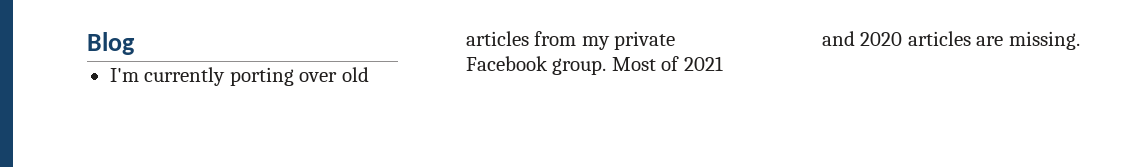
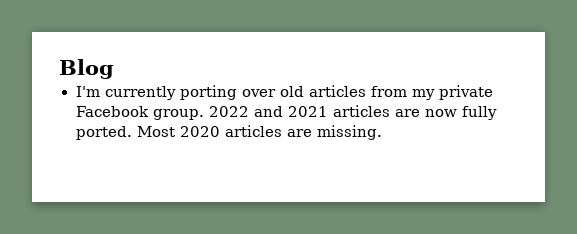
- Most of 2021 and 2020 articles are missing.
+ 2022 and 2021 articles are now fully ported. Most 2020 articles are missing.

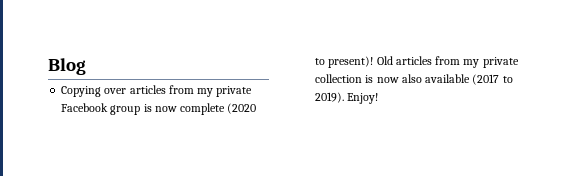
- I'm currently porting over old articles from my private Facebook group. 2022 and 2021 articles are now fully ported. Most 2020 articles are missing.
+ Copying over articles from my private Facebook group is now complete (2020 to present)! Old articles from my private collection is now also available (2017 to 2019). Enjoy!

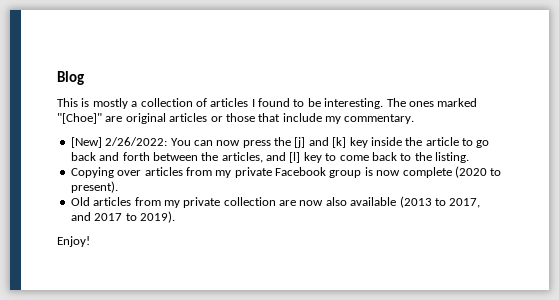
+ This is mostly a collection of articles I found to be interesting. The ones marked "[Choe]" are original articles or those that include my commentary.
+ [New] 2/26/2022: You can now press the [j] and [k] key inside the article to go back and forth between the articles, and [l] key to come back to the listing.
- Copying over articles from my private Facebook group is now complete (2020 to present)! Old articles from my private collection is now also available (2017 to 2019). Enjoy!
+ Copying over articles from my private Facebook group is now complete (2020 to present).
+ Old articles from my private collection are now also available (2013 to 2017, and 2017 to 2019).
+ Enjoy!

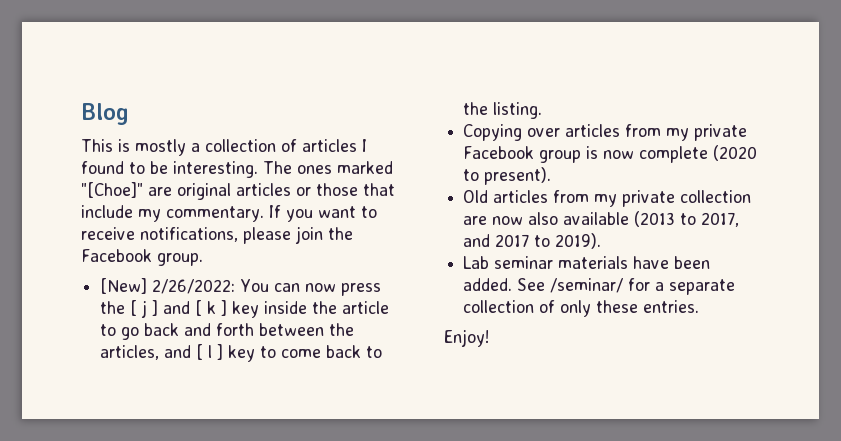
+ If you want to receive notifications, please join the Facebook group.
- [New] 2/26/2022: You can now press the [j] and [k] key inside the article to go back and forth between the articles, and [l] key to come back to the listing.
+ [New] 2/26/2022: You can now press the [ j ] and [ k ] key inside the article to go back and forth between the articles, and [ l ] key to come back to the listing.
+ Lab seminar materials have been added. See /seminar/ for a separate collection of only these entries.

